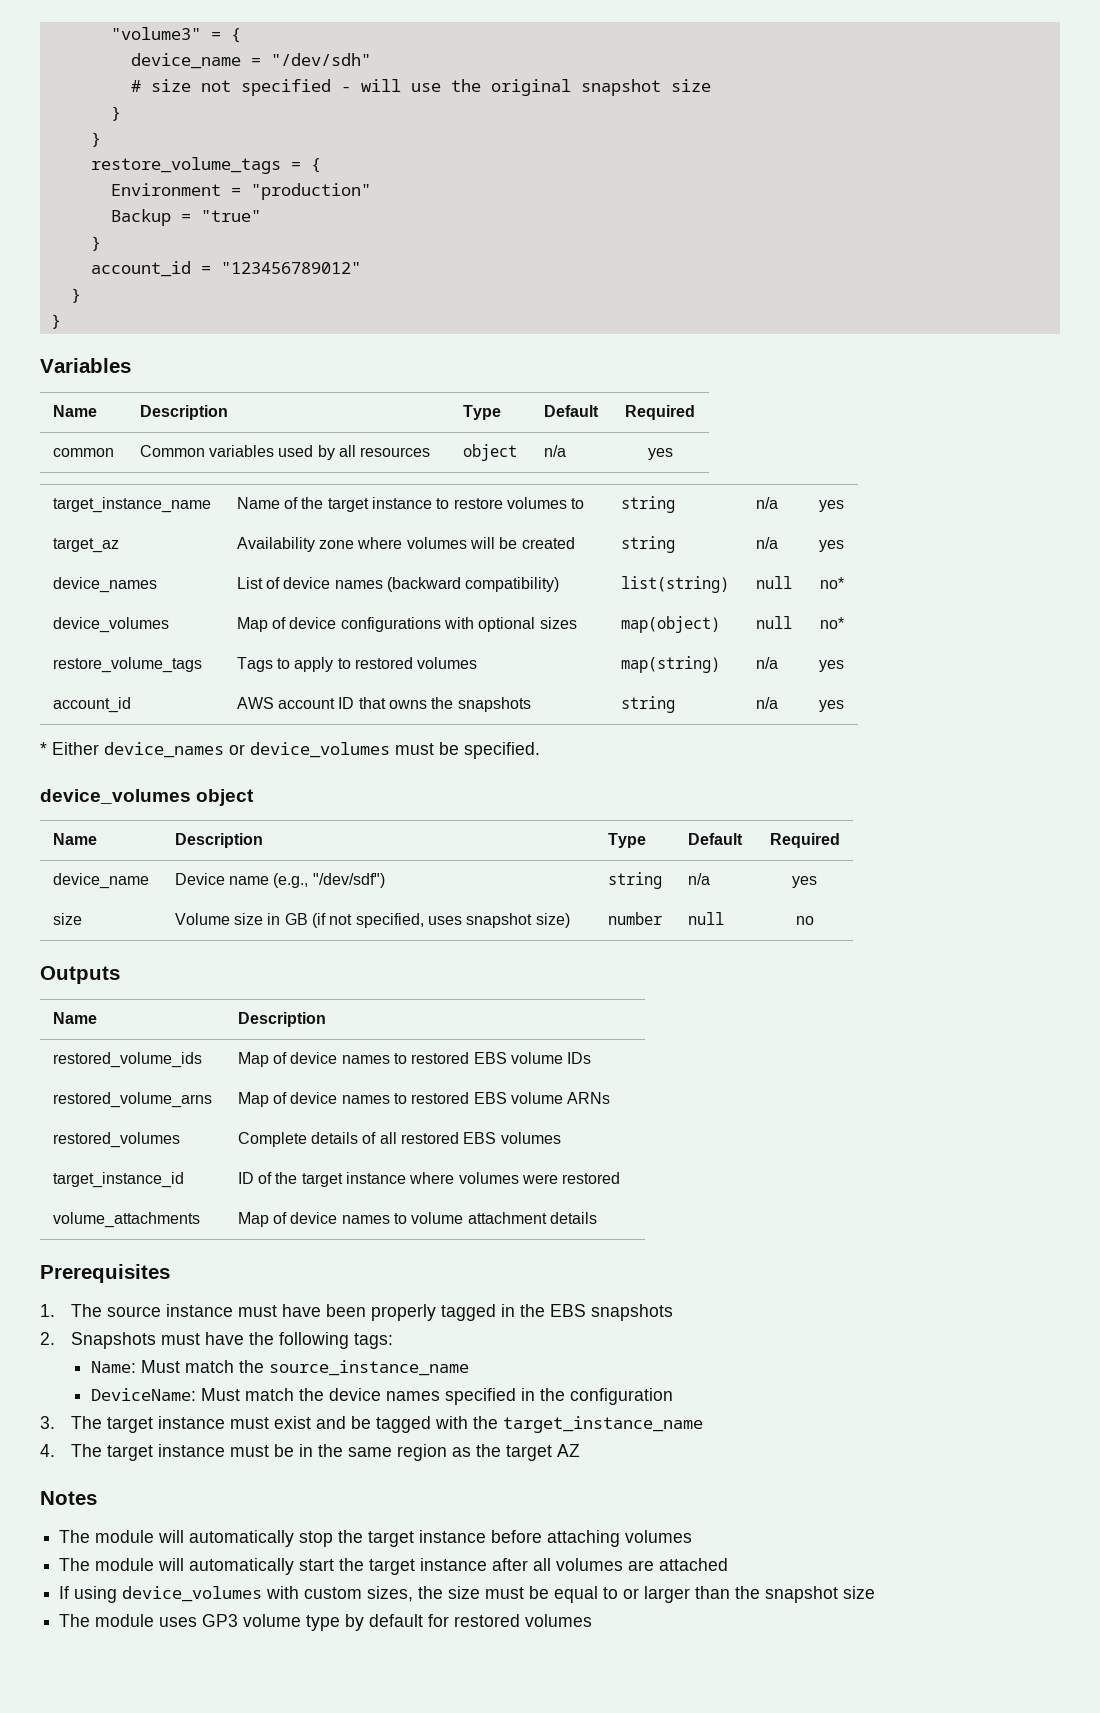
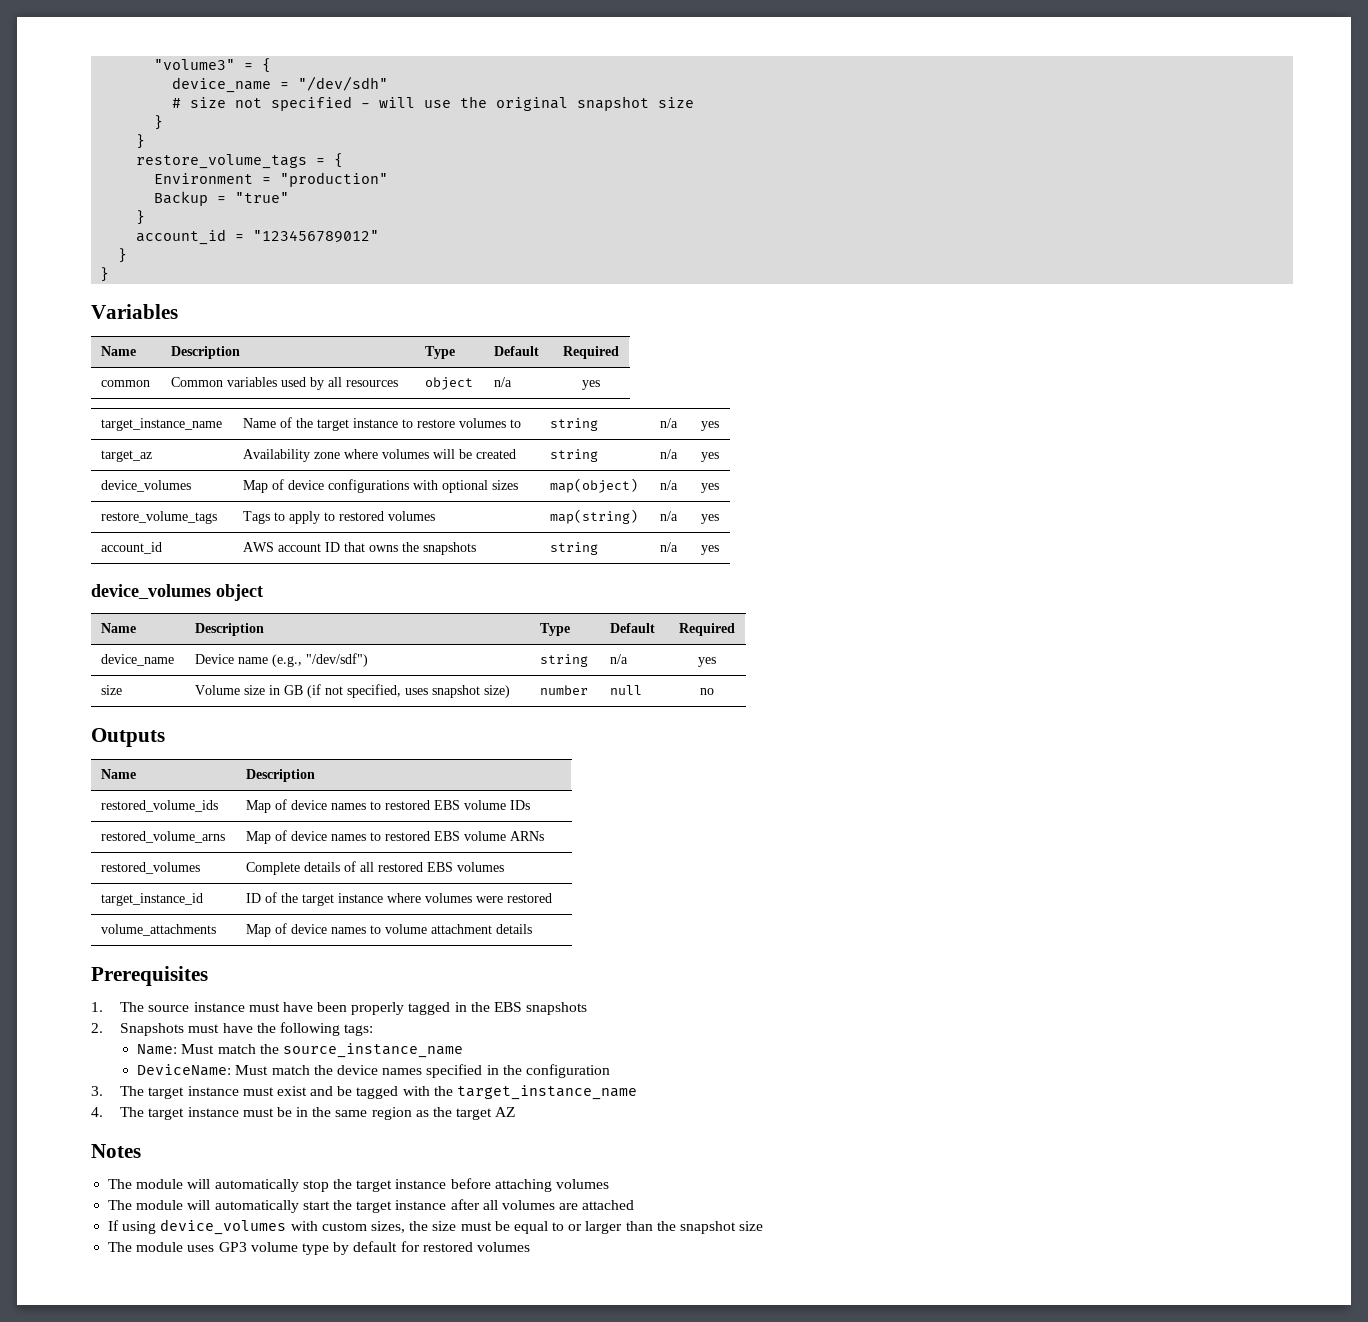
- device_names | List of device names (backward compatibility) | list(string) | null | no*
- device_volumes | Map of device configurations with optional sizes | map(object) | null | no*
+ device_volumes | Map of device configurations with optional sizes | map(object) | n/a | yes
- * Either device_names or device_volumes must be specified.

